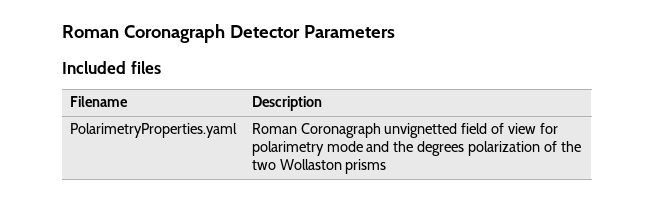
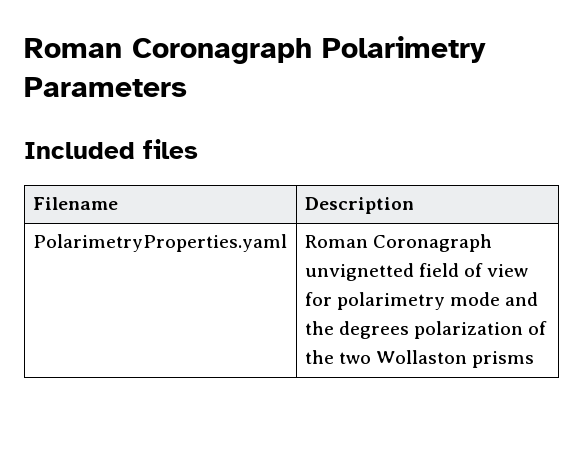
- Roman Coronagraph Detector Parameters
+ Roman Coronagraph Polarimetry Parameters

